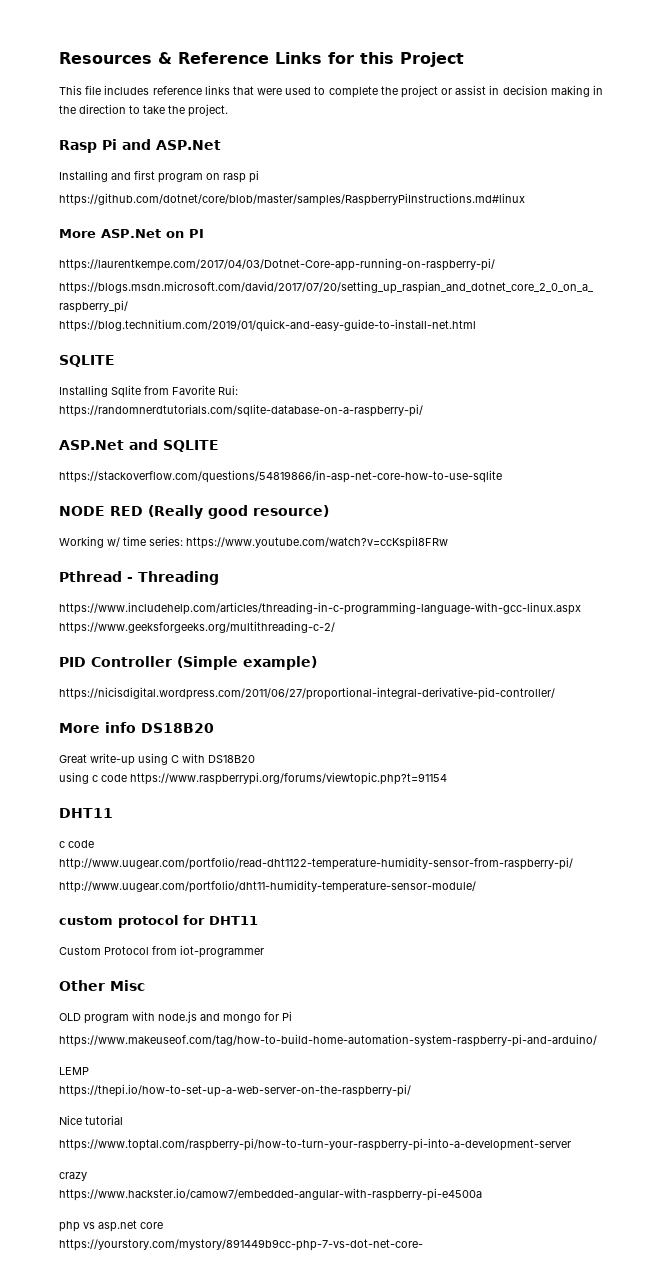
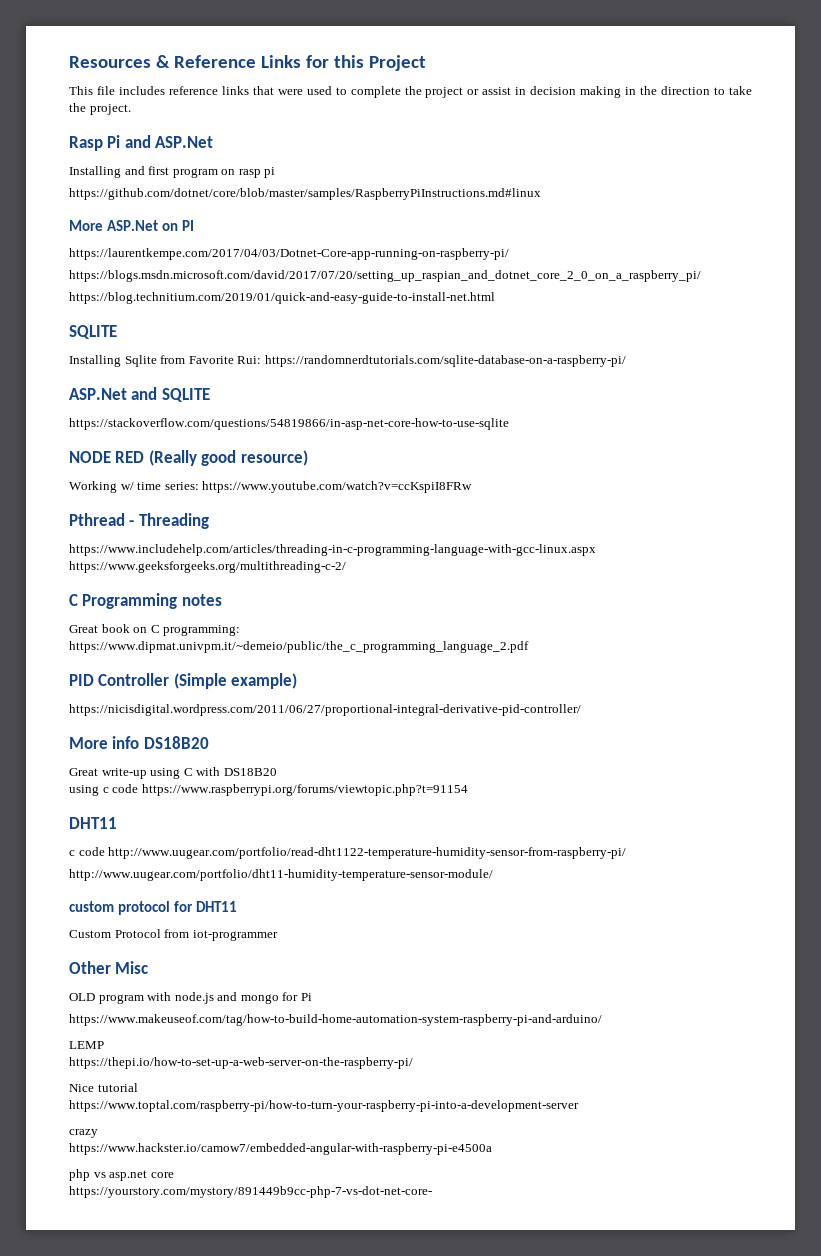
+ C Programming notes
+ Great book on C programming:
+ https://www.dipmat.univpm.it/~demeio/public/the_c_programming_language_2.pdf

